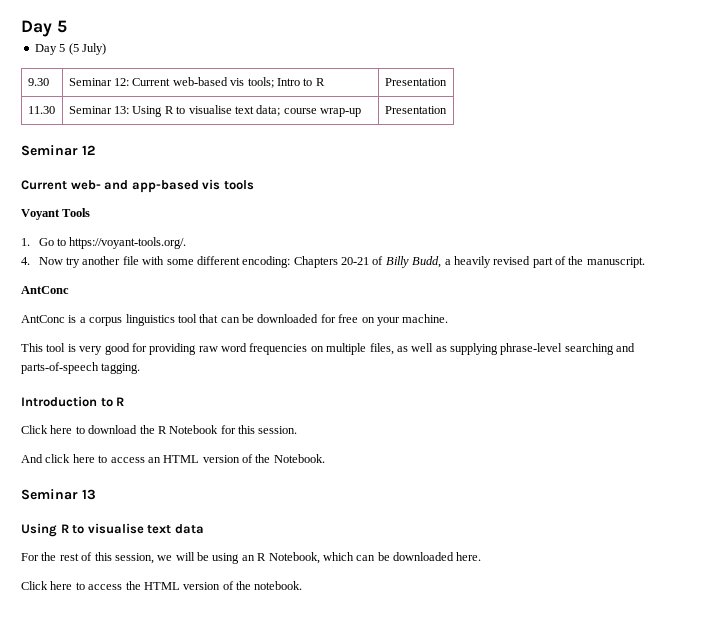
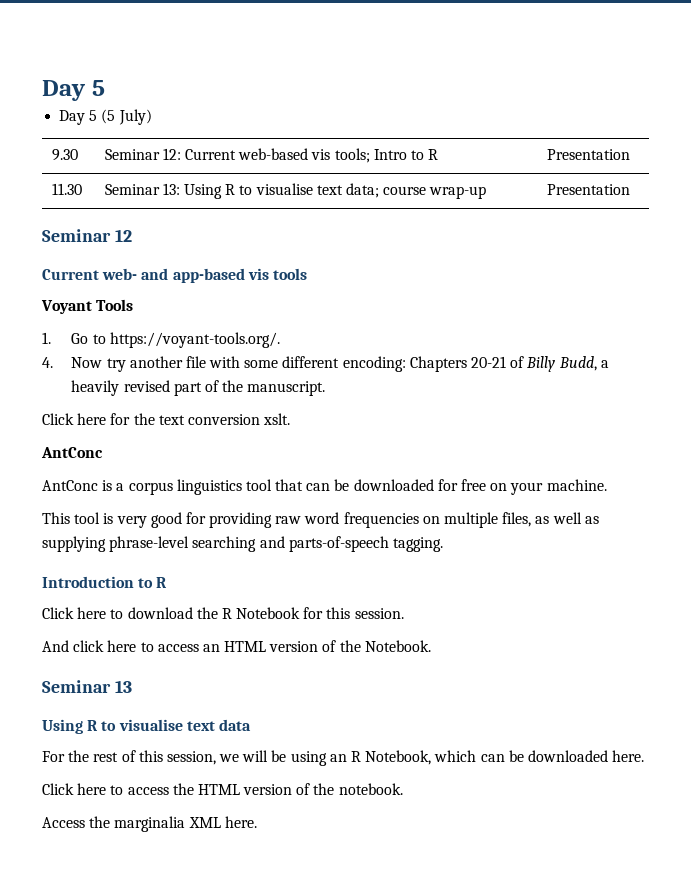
+ Click here for the text conversion xslt.
+ Access the marginalia XML here.

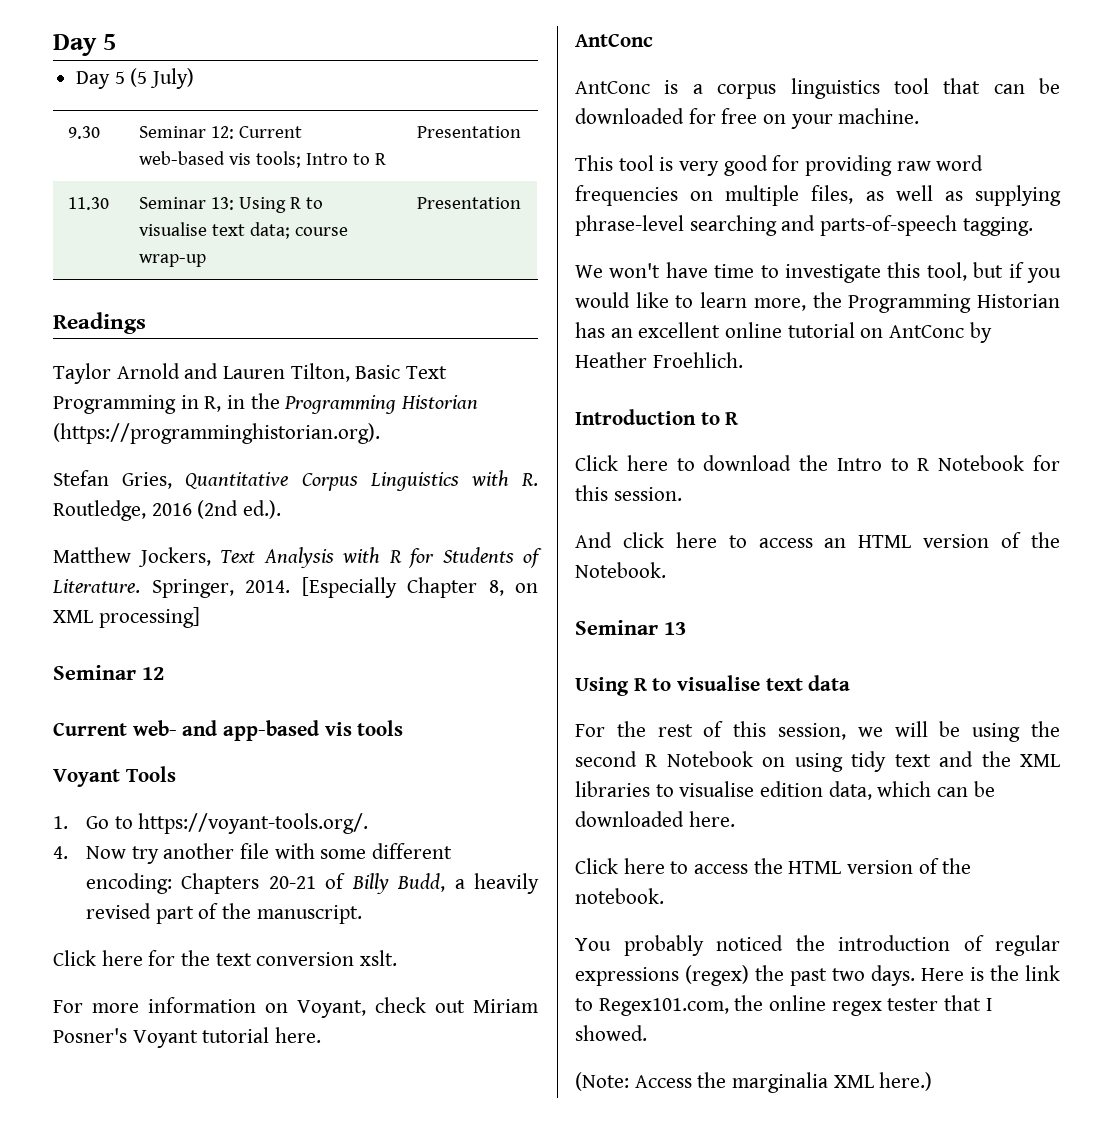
+ Readings
+ Taylor Arnold and Lauren Tilton, Basic Text Programming in R, in the Programming Historian (https://programminghistorian.org).
+ Stefan Gries, Quantitative Corpus Linguistics with R. Routledge, 2016 (2nd ed.).
+ Matthew Jockers, Text Analysis with R for Students of Literature. Springer, 2014. [Especially Chapter 8, on XML processing]
+ For more information on Voyant, check out Miriam Posner's Voyant tutorial here.
+ We won't have time to investigate this tool, but if you would like to learn more, the Programming Historian has an excellent online tutorial on AntConc by Heather Froehlich.
- Click here to download the R Notebook for this session.
+ Click here to download the Intro to R Notebook for this session.
- For the rest of this session, we will be using an R Notebook, which can be downloaded here.
+ For the rest of this session, we will be using the second R Notebook on using tidy text and the XML libraries to visualise edition data, which can be downloaded here.
- Access the marginalia XML here.
+ You probably noticed the introduction of regular expressions (regex) the past two days. Here is the link to Regex101.com, the online regex tester that I showed.
+ (Note: Access the marginalia XML here.)

